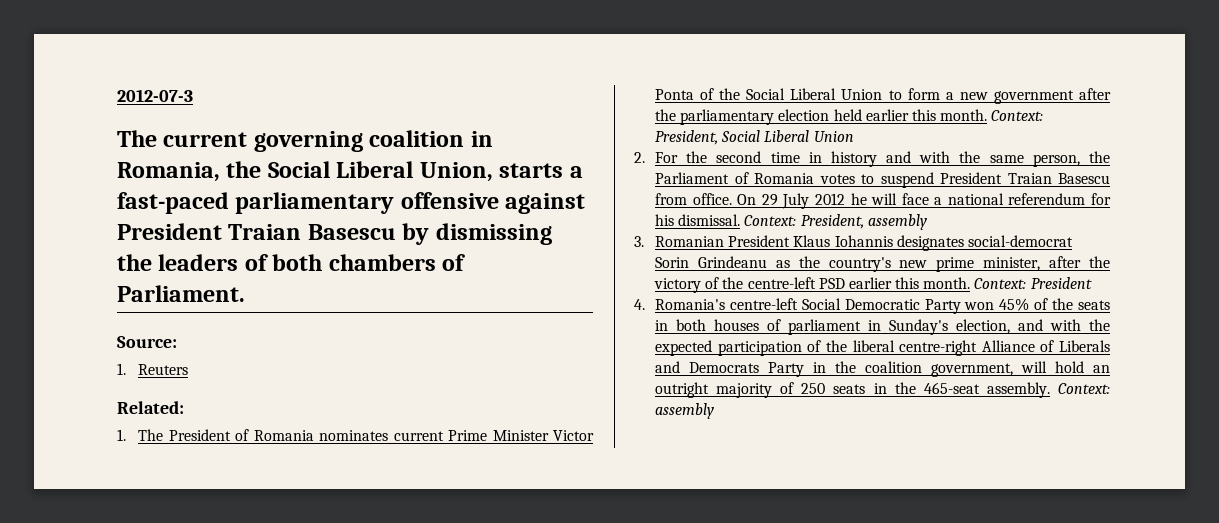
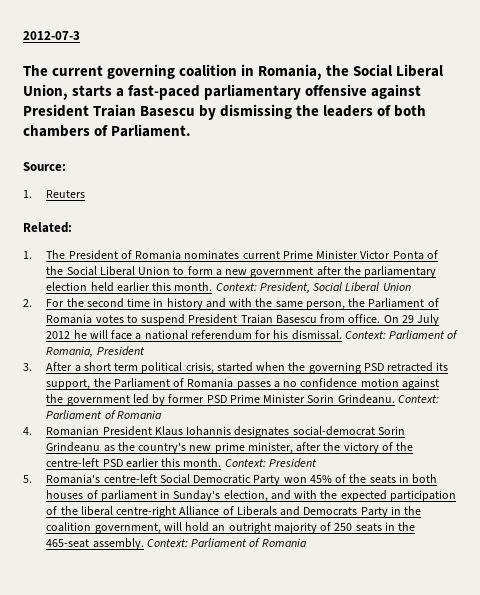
- Context: President, assembly
- 3. Romanian President Klaus Iohannis designates social-democrat Sorin Grindeanu as the country's new prime minister, after the victory of the centre-left PSD earlier this month.
+ Context: Parliament of Romania, President
+ 3. After a short term political crisis, started when the governing PSD retracted its support, the Parliament of Romania passes a no confidence motion against the government led by former PSD Prime Minister Sorin Grindeanu. Context: Parliament of Romania
+ 4. Romanian President Klaus Iohannis designates social-democrat Sorin Grindeanu as the country's new prime minister, after the victory of the centre-left PSD earlier this month.
- 4. Romania's centre-left Social Democratic Party won 45% of the seats in both houses of parliament in Sunday's election, and with the expected participation of the liberal centre-right Alliance of Liberals and Democrats Party in the coalition government, will hold an outright majority of 250 seats in the 465-seat assembly. Context: assembly
+ 5. Romania's centre-left Social Democratic Party won 45% of the seats in both houses of parliament in Sunday's election, and with the expected participation of the liberal centre-right Alliance of Liberals and Democrats Party in the coalition government, will hold an outright majority of 250 seats in the 465-seat assembly. Context: Parliament of Romania

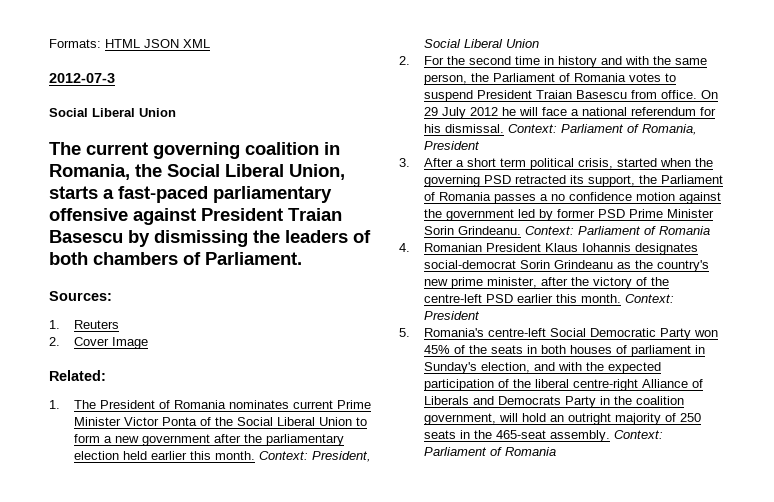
+ Formats: HTML JSON XML
  2012-07-3
+ Social Liberal Union
- Source:
+ Sources:
+ 2. Cover Image

